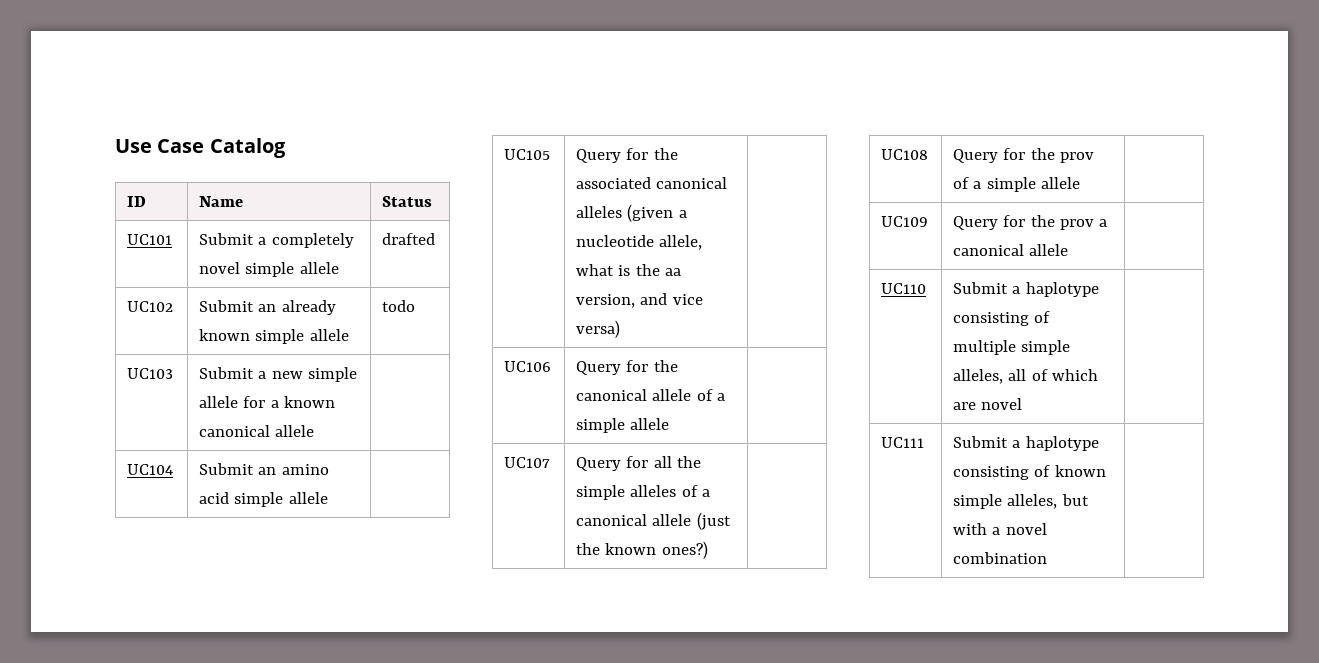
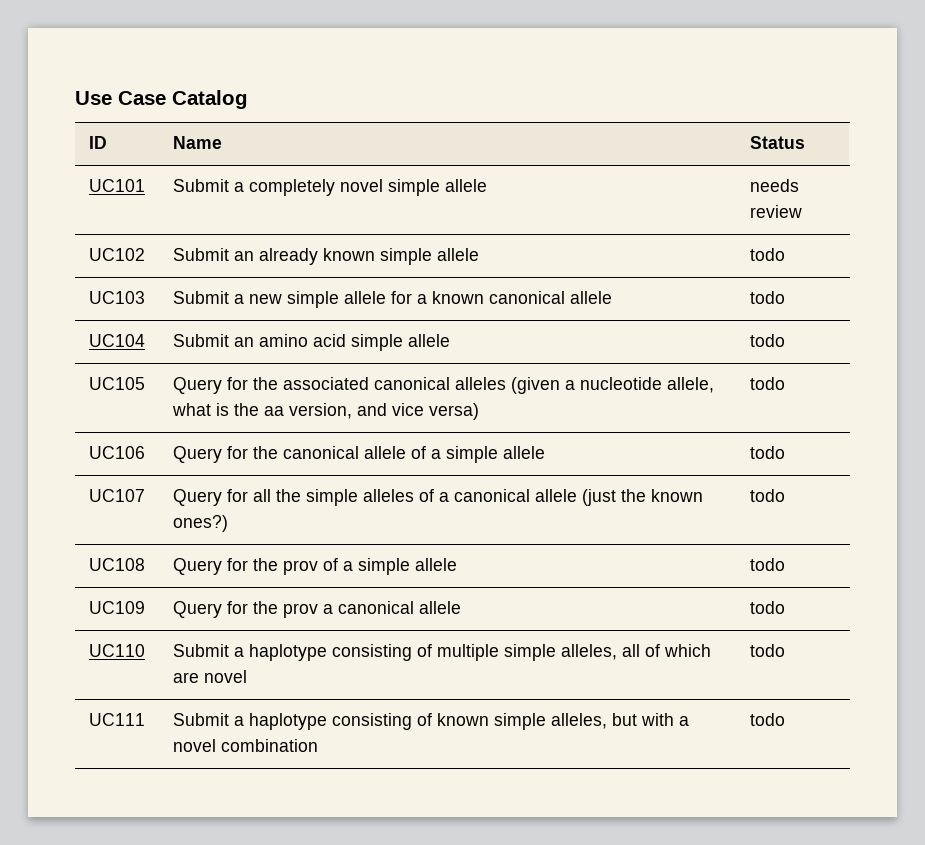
- UC101 | Submit a completely novel simple allele | drafted
+ UC101 | Submit a completely novel simple allele | needs review
- UC103 | Submit a new simple allele for a known canonical allele |
+ UC103 | Submit a new simple allele for a known canonical allele | todo
- UC104 | Submit an amino acid simple allele |
+ UC104 | Submit an amino acid simple allele | todo
- UC105 | Query for the associated canonical alleles (given a nucleotide allele, what is the aa version, and vice versa) |
+ UC105 | Query for the associated canonical alleles (given a nucleotide allele, what is the aa version, and vice versa) | todo
- UC106 | Query for the canonical allele of a simple allele |
+ UC106 | Query for the canonical allele of a simple allele | todo
- UC107 | Query for all the simple alleles of a canonical allele (just the known ones?) |
+ UC107 | Query for all the simple alleles of a canonical allele (just the known ones?) | todo
- UC108 | Query for the prov of a simple allele |
+ UC108 | Query for the prov of a simple allele | todo
- UC109 | Query for the prov a canonical allele |
+ UC109 | Query for the prov a canonical allele | todo
- UC110 | Submit a haplotype consisting of multiple simple alleles, all of which are novel |
+ UC110 | Submit a haplotype consisting of multiple simple alleles, all of which are novel | todo
- UC111 | Submit a haplotype consisting of known simple alleles, but with a novel combination |
+ UC111 | Submit a haplotype consisting of known simple alleles, but with a novel combination | todo

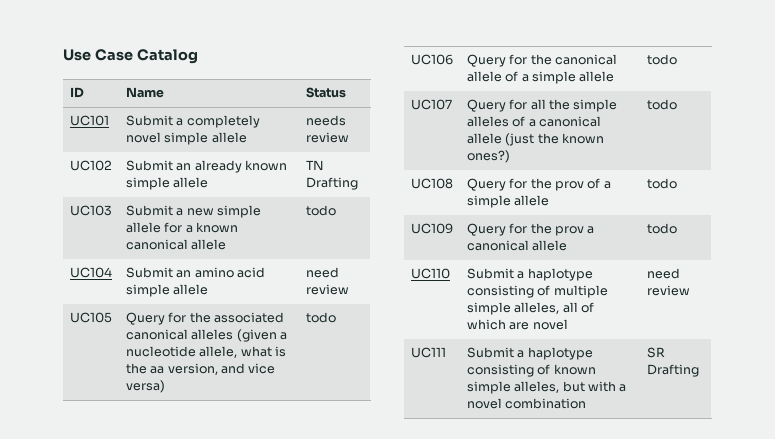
- UC102 | Submit an already known simple allele | todo
+ UC102 | Submit an already known simple allele | TN Drafting
- UC104 | Submit an amino acid simple allele | todo
+ UC104 | Submit an amino acid simple allele | need review
- UC110 | Submit a haplotype consisting of multiple simple alleles, all of which are novel | todo
+ UC110 | Submit a haplotype consisting of multiple simple alleles, all of which are novel | need review
- UC111 | Submit a haplotype consisting of known simple alleles, but with a novel combination | todo
+ UC111 | Submit a haplotype consisting of known simple alleles, but with a novel combination | SR Drafting

